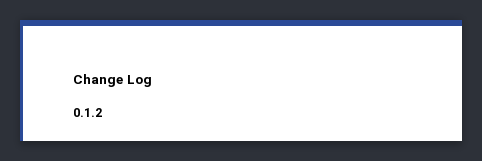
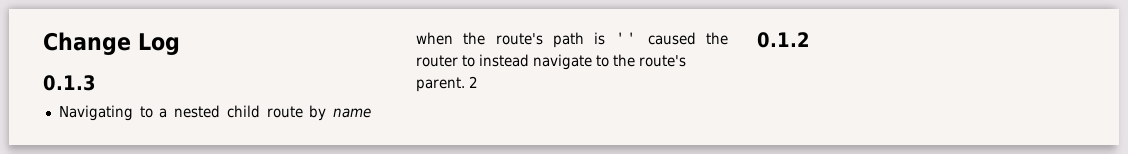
+ 0.1.3
+ Navigating to a nested child route by name when the route's path is '' caused the router to instead navigate to the route's parent. 2

